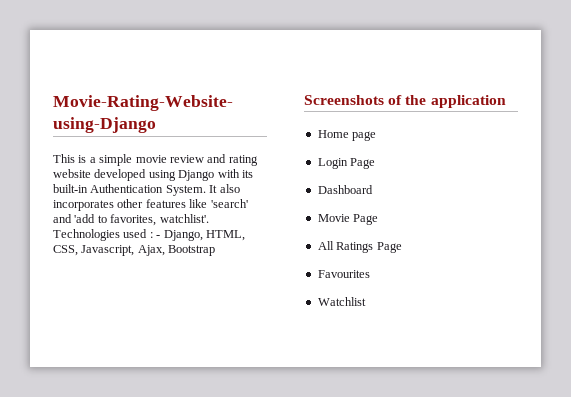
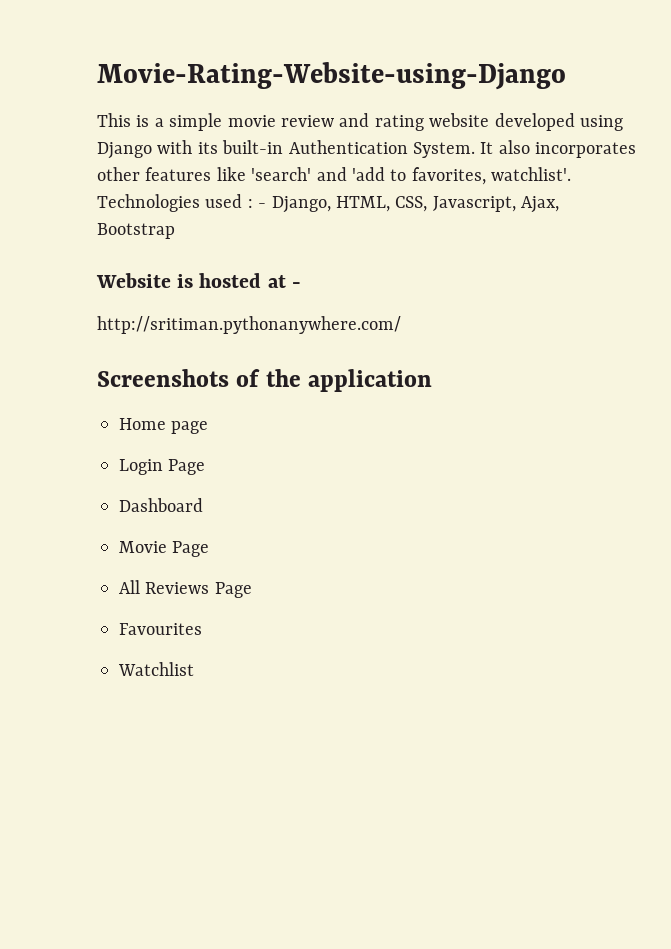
+ Website is hosted at -
+ http://sritiman.pythonanywhere.com/
- All Ratings Page
+ All Reviews Page

